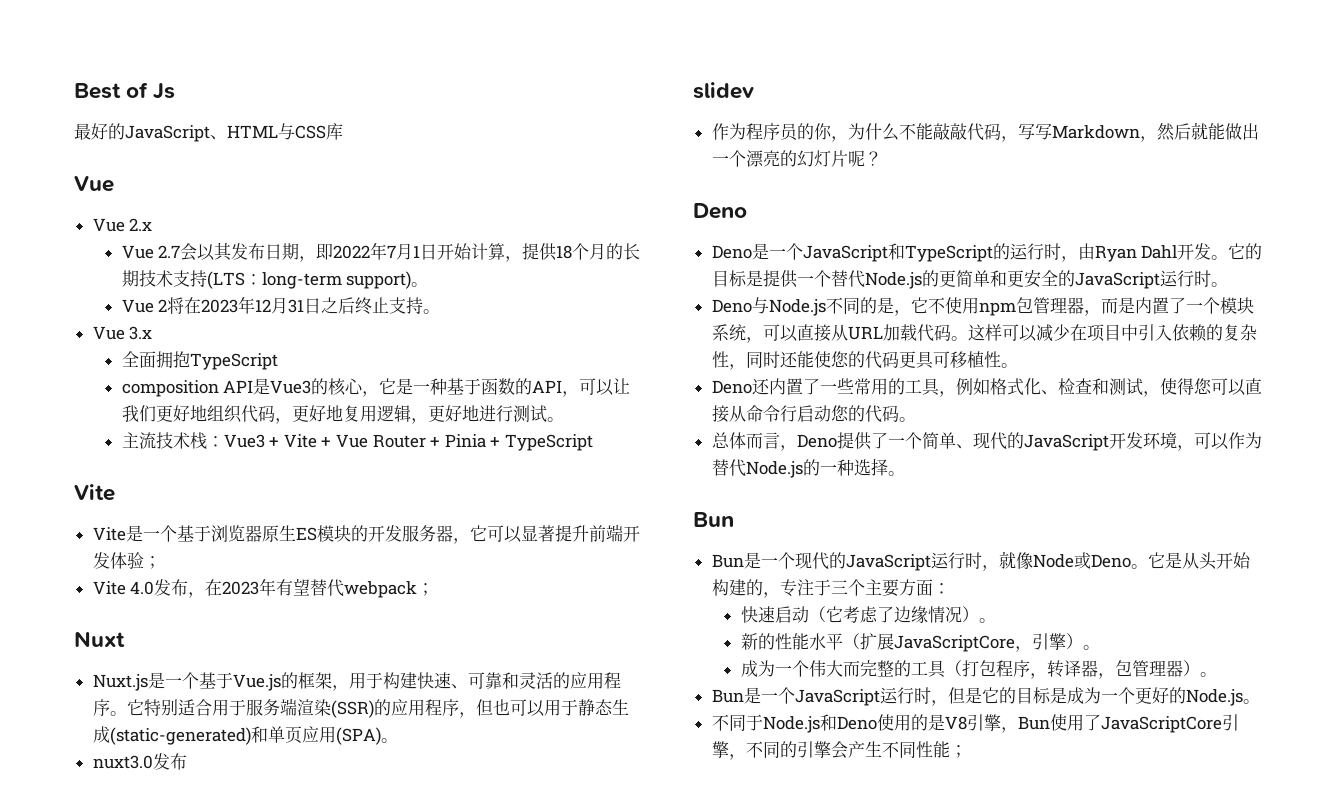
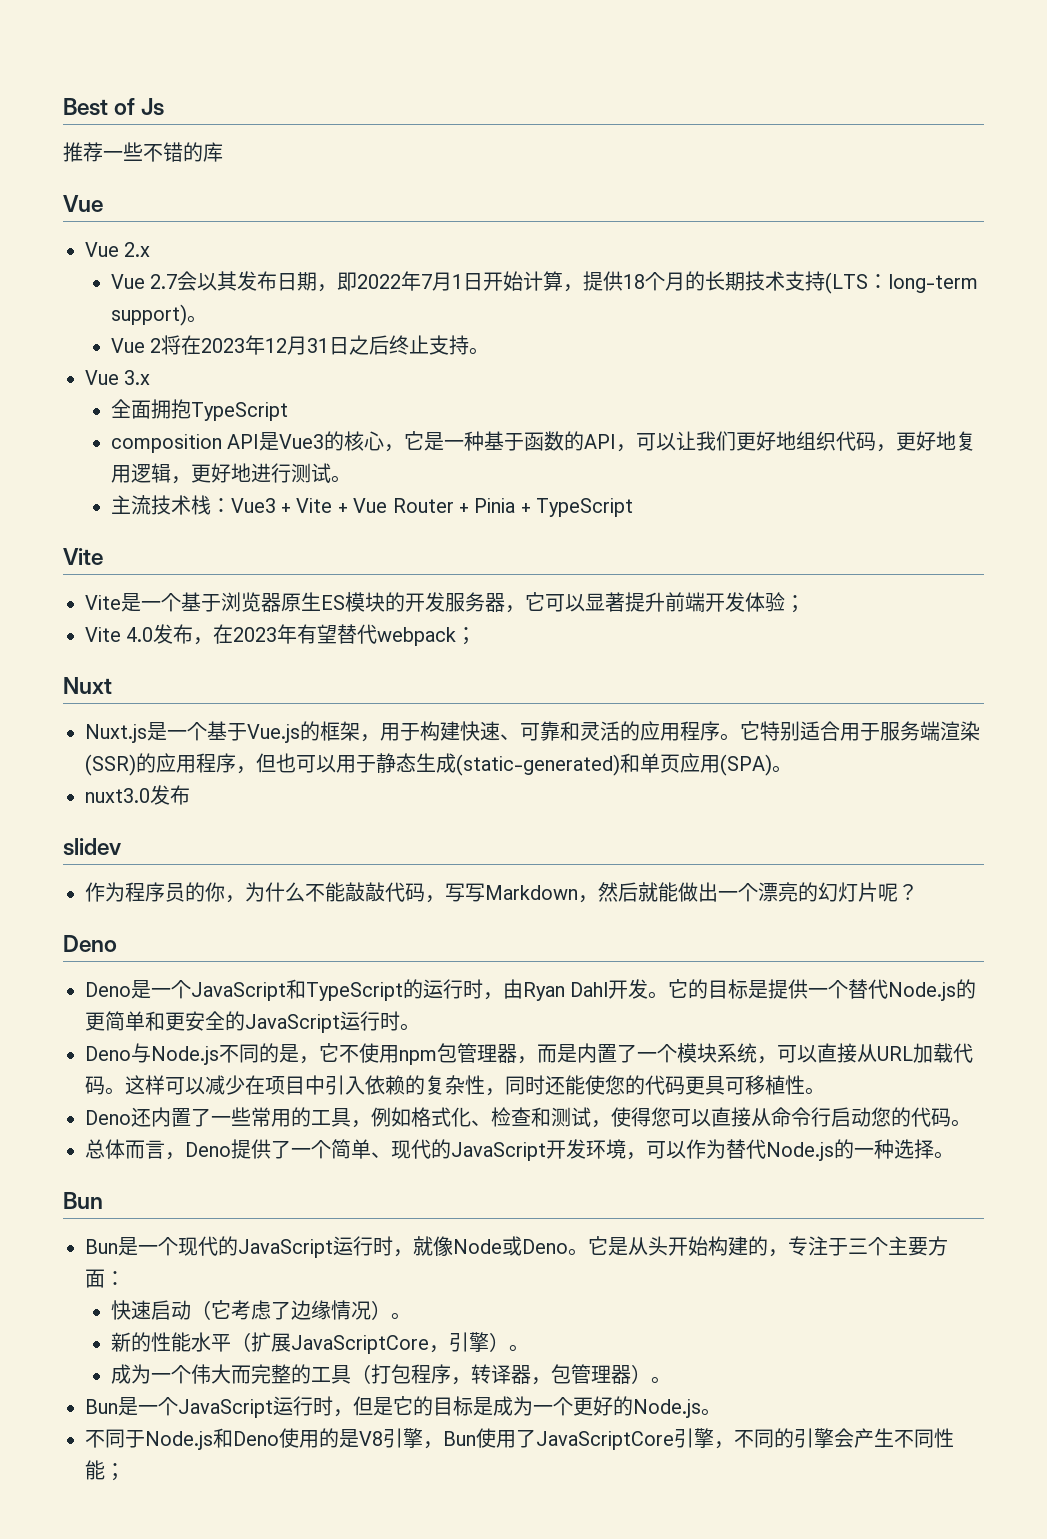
- 最好的JavaScript、HTML与CSS库
+ 推荐一些不错的库

